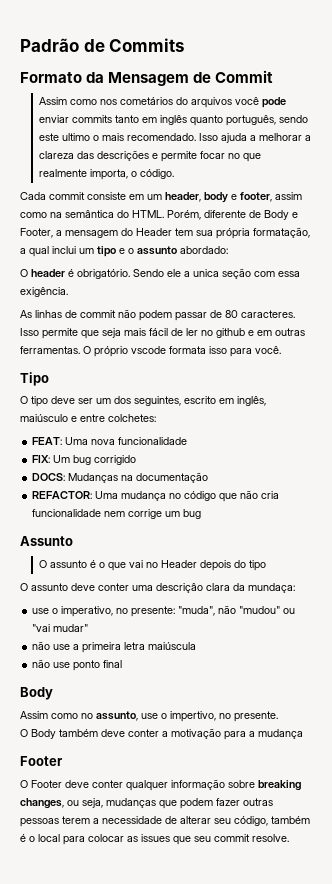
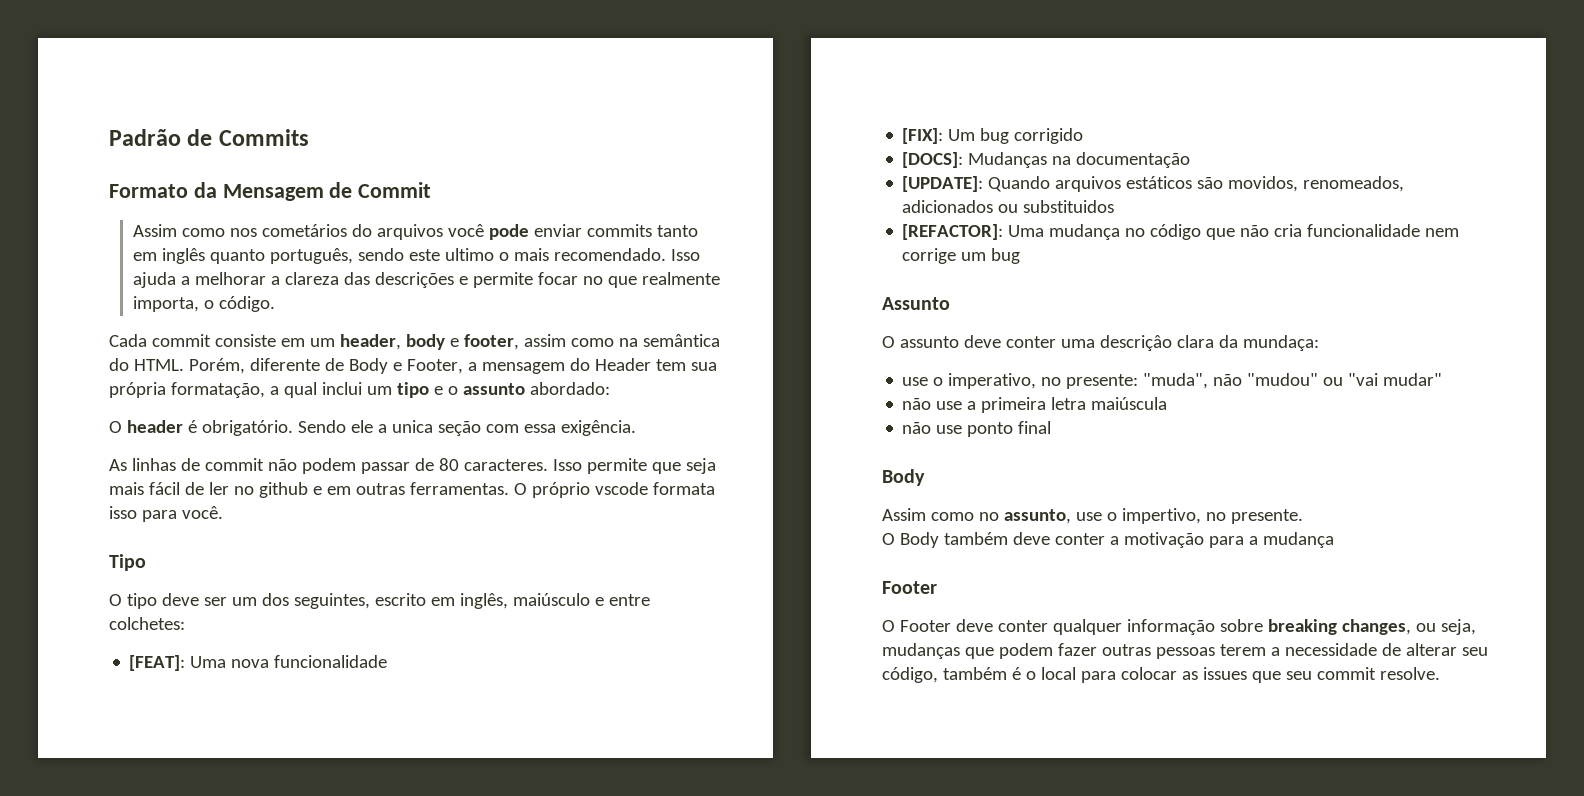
- FEAT: Uma nova funcionalidade
+ [FEAT]: Uma nova funcionalidade
- FIX: Um bug corrigido
+ [FIX]: Um bug corrigido
- DOCS: Mudanças na documentação
+ [DOCS]: Mudanças na documentação
- REFACTOR: Uma mudança no código que não cria funcionalidade nem corrige um bug
+ [UPDATE]: Quando arquivos estáticos são movidos, renomeados, adicionados ou substituidos
+ [REFACTOR]: Uma mudança no código que não cria funcionalidade nem corrige um bug
- O assunto é o que vai no Header depois do tipo

